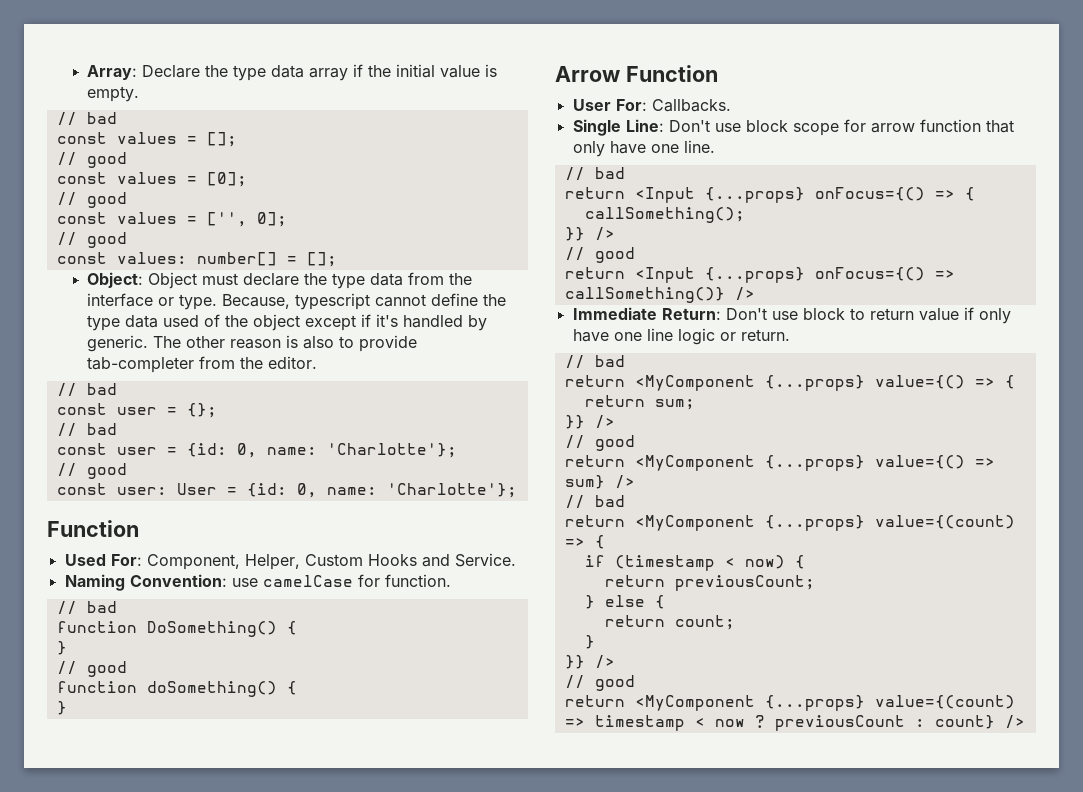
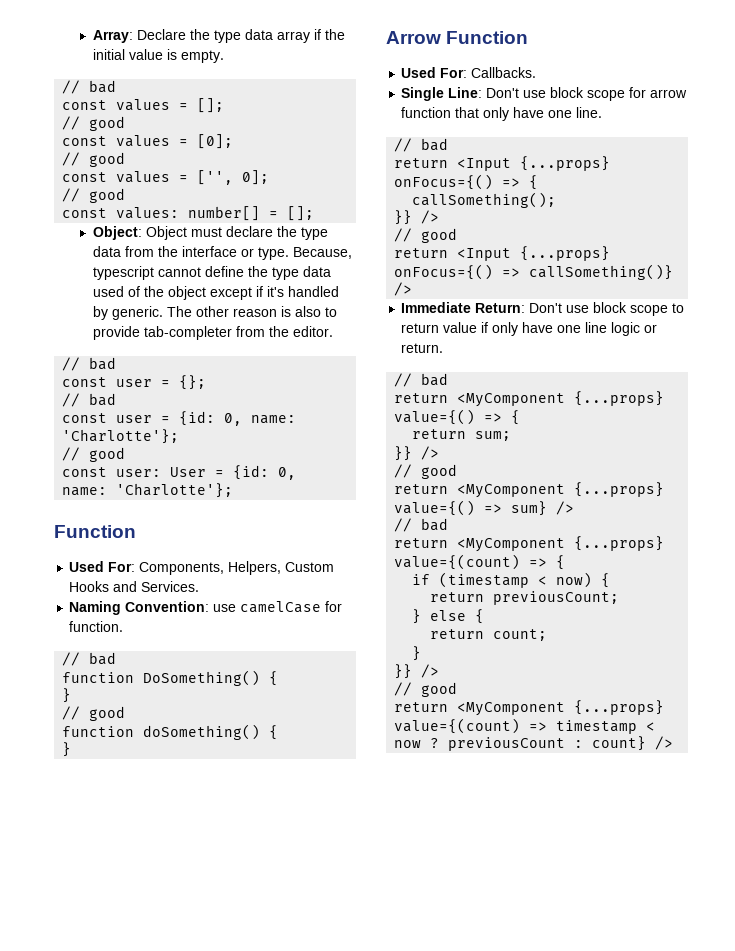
- Used For: Component, Helper, Custom Hooks and Service.
+ Used For: Components, Helpers, Custom Hooks and Services.
- User For: Callbacks.
+ Used For: Callbacks.
- Immediate Return: Don't use block to return value if only have one line logic or return.
+ Immediate Return: Don't use block scope to return value if only have one line logic or return.

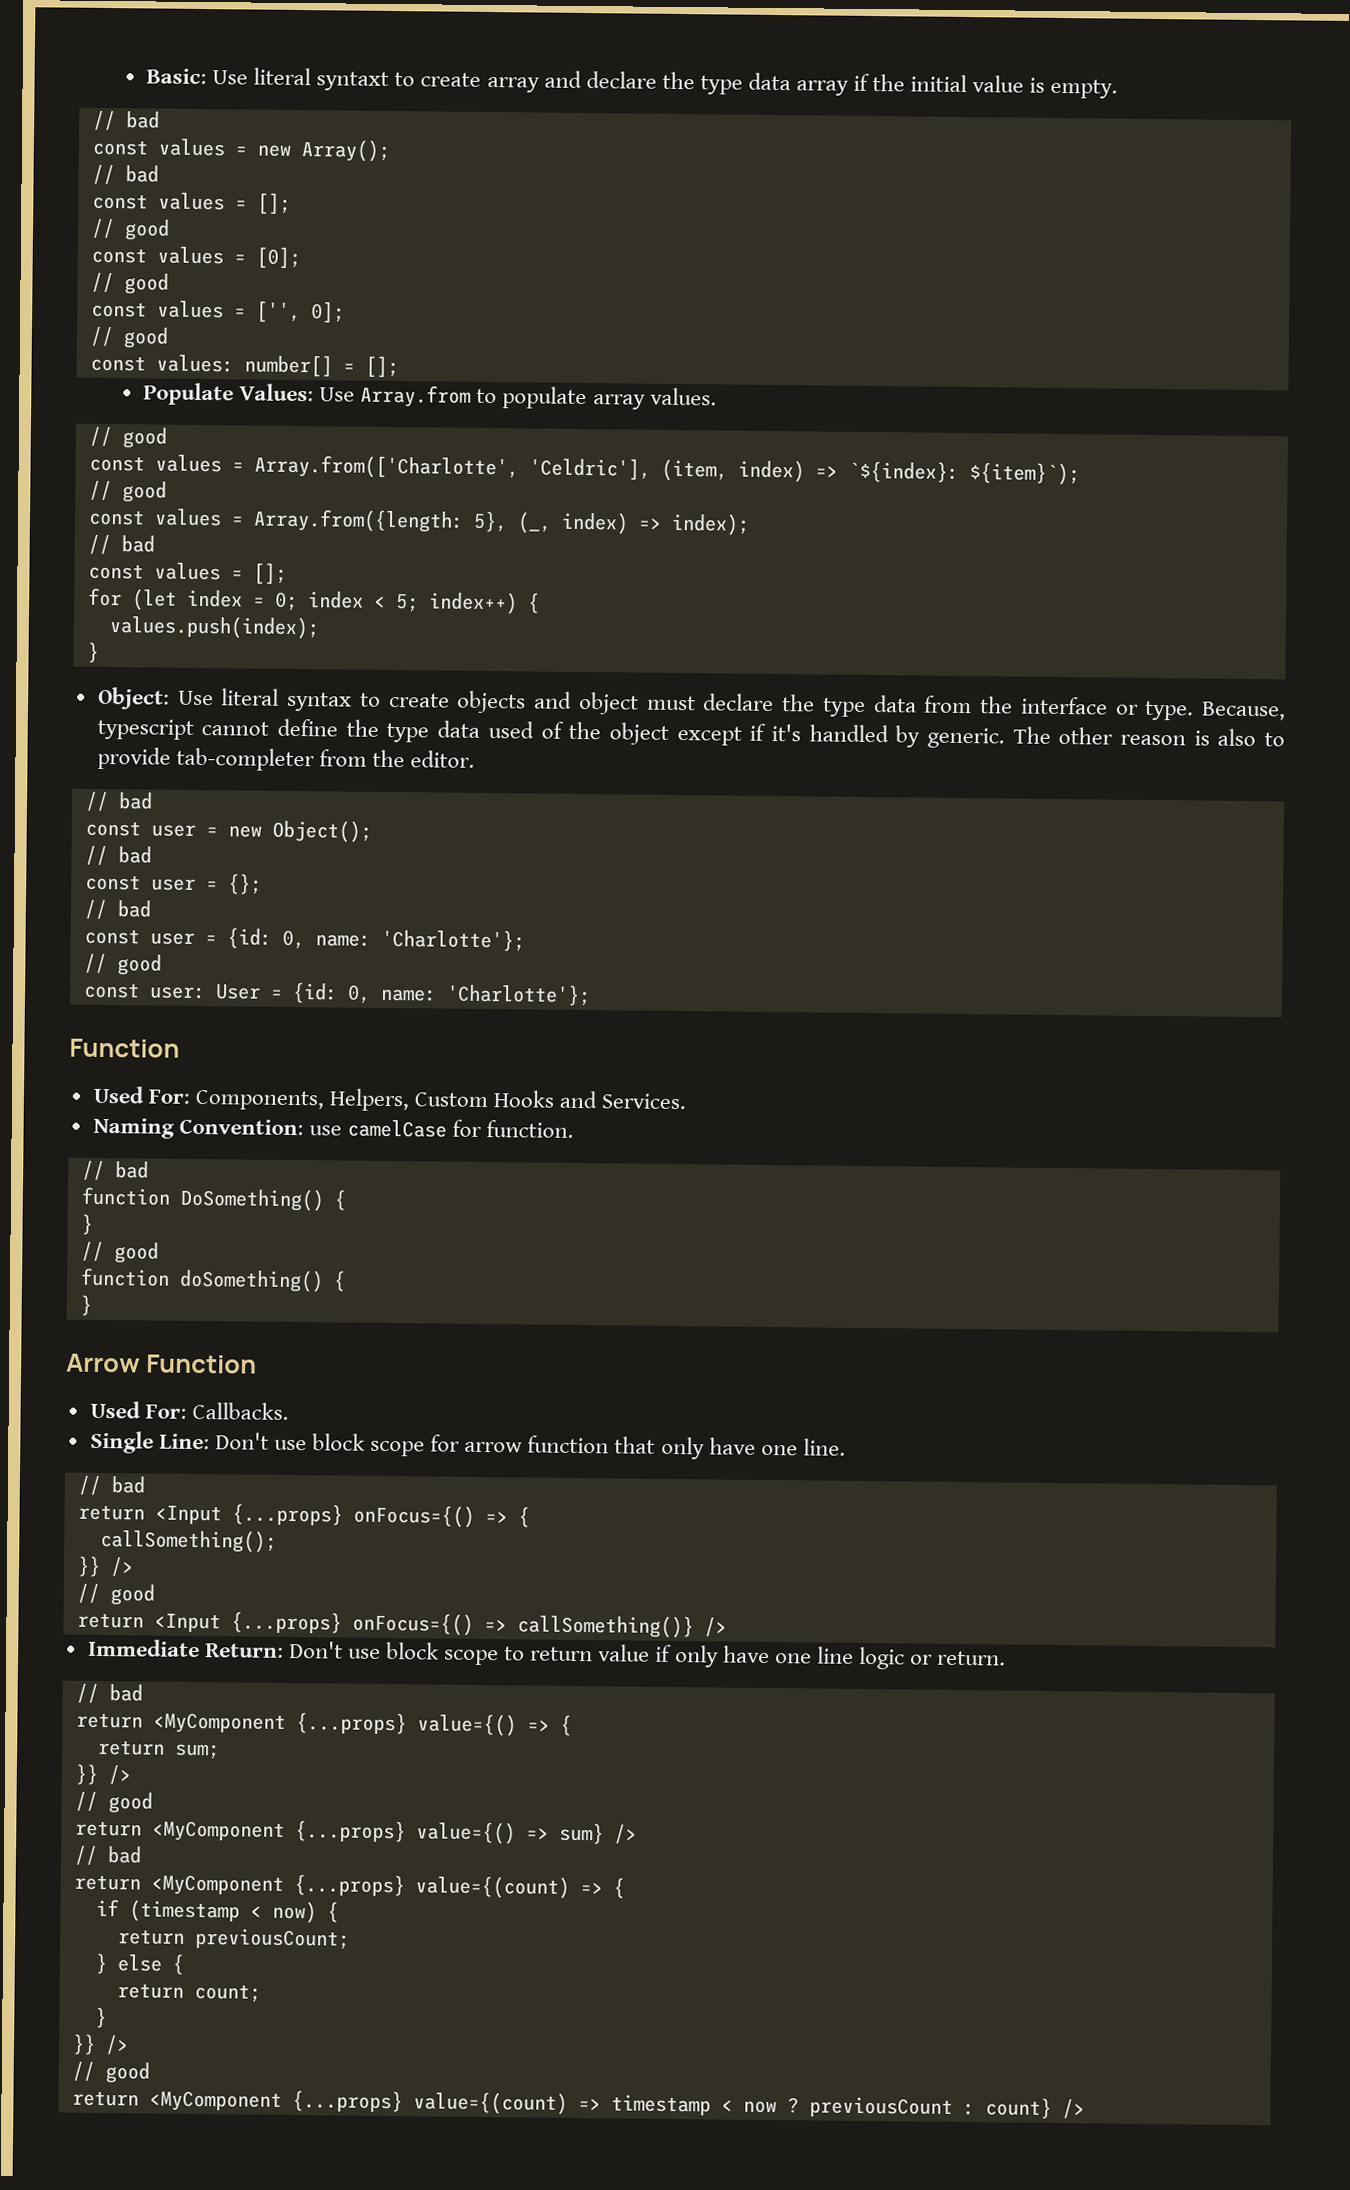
- Array: Declare the type data array if the initial value is empty.
+ Basic: Use literal syntaxt to create array and declare the type data array if the initial value is empty.
+ const values = new Array();
+ // bad
- Object: Object must declare the type data from the interface or type.
+ Populate Values: Use Array.from to populate array values.
+ // good
+ const values = Array.from(['Charlotte', 'Celdric'], (item, index) => `${index}: ${item}`);
+ // good
+ const values = Array.from({length: 5}, (_, index) => index);
+ // bad
+ const values = [];
+ for (let index = 0; index < 5; index++) {
+ values.push(index);
+ }
+ Object: Use literal syntax to create objects and object must declare the type data from the interface or type.
+ const user = new Object();
+ // bad

